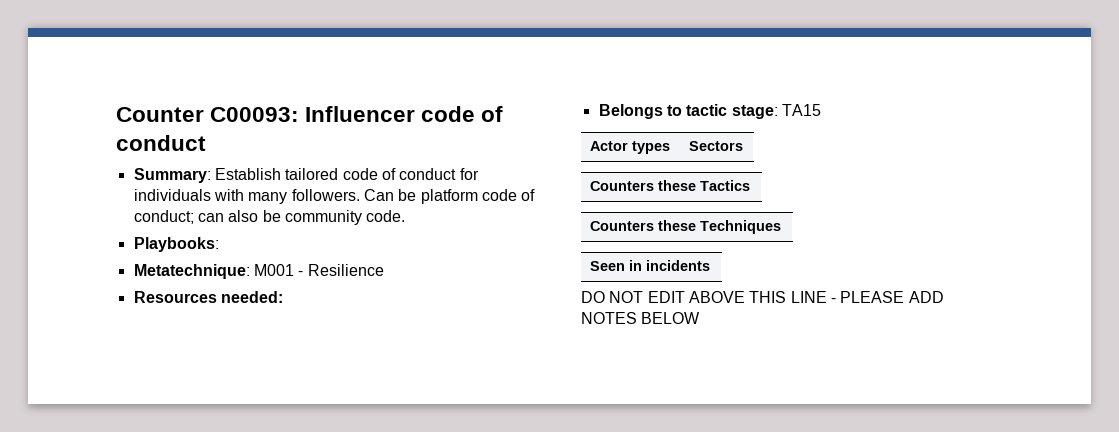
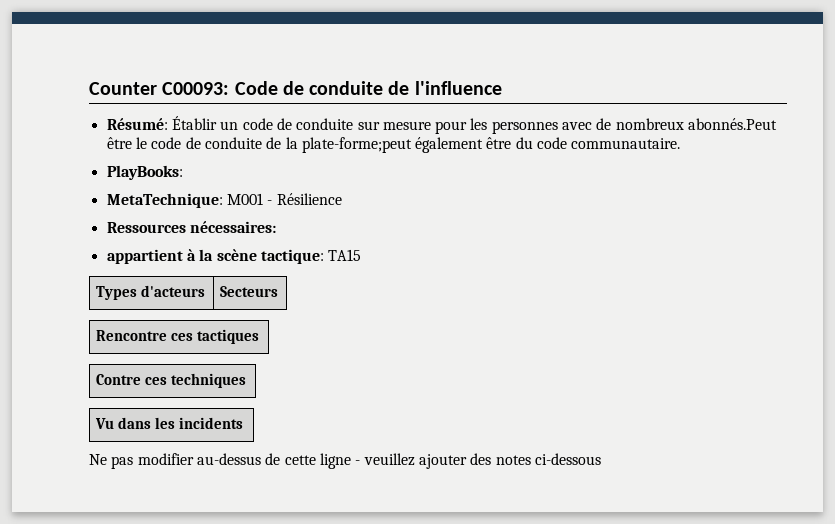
- Counter C00093: Influencer code of conduct
- Summary: Establish tailored code of conduct for individuals with many followers. Can be platform code of conduct; can also be community code.
- Playbooks:
- Metatechnique: M001 - Resilience
- Resources needed:
- Belongs to tactic stage: TA15
- Actor types | Sectors
- Counters these Tactics
- Counters these Techniques
- Seen in incidents
- DO NOT EDIT ABOVE THIS LINE - PLEASE ADD NOTES BELOW
+ Counter C00093: Code de conduite de l'influence
+ Résumé: Établir un code de conduite sur mesure pour les personnes avec de nombreux abonnés.Peut être le code de conduite de la plate-forme;peut également être du code communautaire.
+ PlayBooks:
+ MetaTechnique: M001 - Résilience
+ Ressources nécessaires:
+ appartient à la scène tactique: TA15
+ Types d'acteurs | Secteurs
+ Rencontre ces tactiques
+ Contre ces techniques
+ Vu dans les incidents
+ Ne pas modifier au-dessus de cette ligne - veuillez ajouter des notes ci-dessous

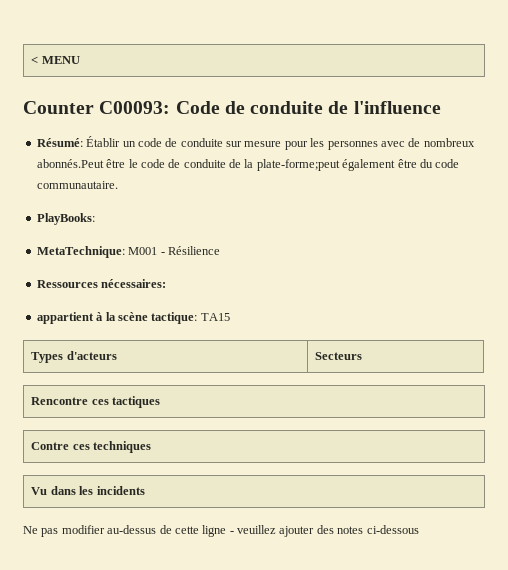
+ < MENU

